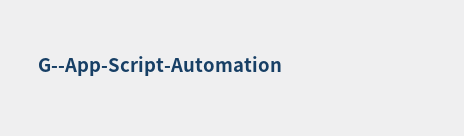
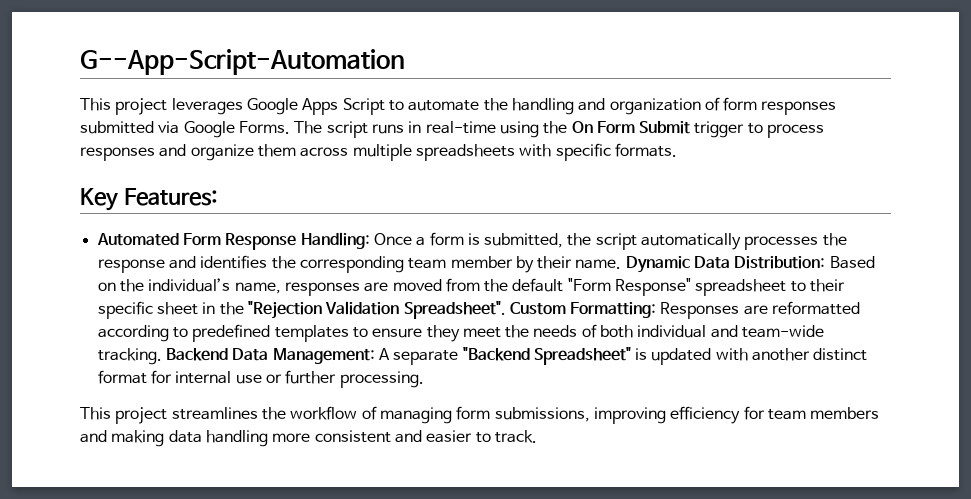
+ This project leverages Google Apps Script to automate the handling and organization of form responses submitted via Google Forms. The script runs in real-time using the On Form Submit trigger to process responses and organize them across multiple spreadsheets with specific formats.
+ Key Features:
+ Automated Form Response Handling: Once a form is submitted, the script automatically processes the response and identifies the corresponding team member by their name. Dynamic Data Distribution: Based on the individual’s name, responses are moved from the default "Form Response" spreadsheet to their specific sheet in the "Rejection Validation Spreadsheet". Custom Formatting: Responses are reformatted according to predefined templates to ensure they meet the needs of both individual and team-wide tracking. Backend Data Management: A separate "Backend Spreadsheet" is updated with another distinct format for internal use or further processing.
+ This project streamlines the workflow of managing form submissions, improving efficiency for team members and making data handling more consistent and easier to track.

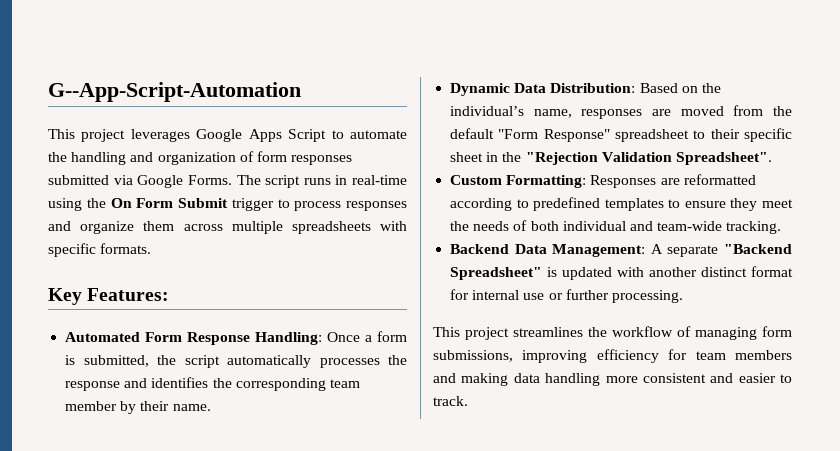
- Once a form is submitted, the script automatically processes the response and identifies the corresponding team member by their name. Dynamic Data Distribution:
+ Once a form is submitted, the script automatically processes the response and identifies the corresponding team member by their name.
+ Dynamic Data Distribution:
- Based on the individual’s name, responses are moved from the default "Form Response" spreadsheet to their specific sheet in the "Rejection Validation Spreadsheet". Custom Formatting:
+ Based on the individual’s name, responses are moved from the default "Form Response" spreadsheet to their specific sheet in the "Rejection Validation Spreadsheet".
+ Custom Formatting:
- Responses are reformatted according to predefined templates to ensure they meet the needs of both individual and team-wide tracking. Backend Data Management:
+ Responses are reformatted according to predefined templates to ensure they meet the needs of both individual and team-wide tracking.
+ Backend Data Management:

